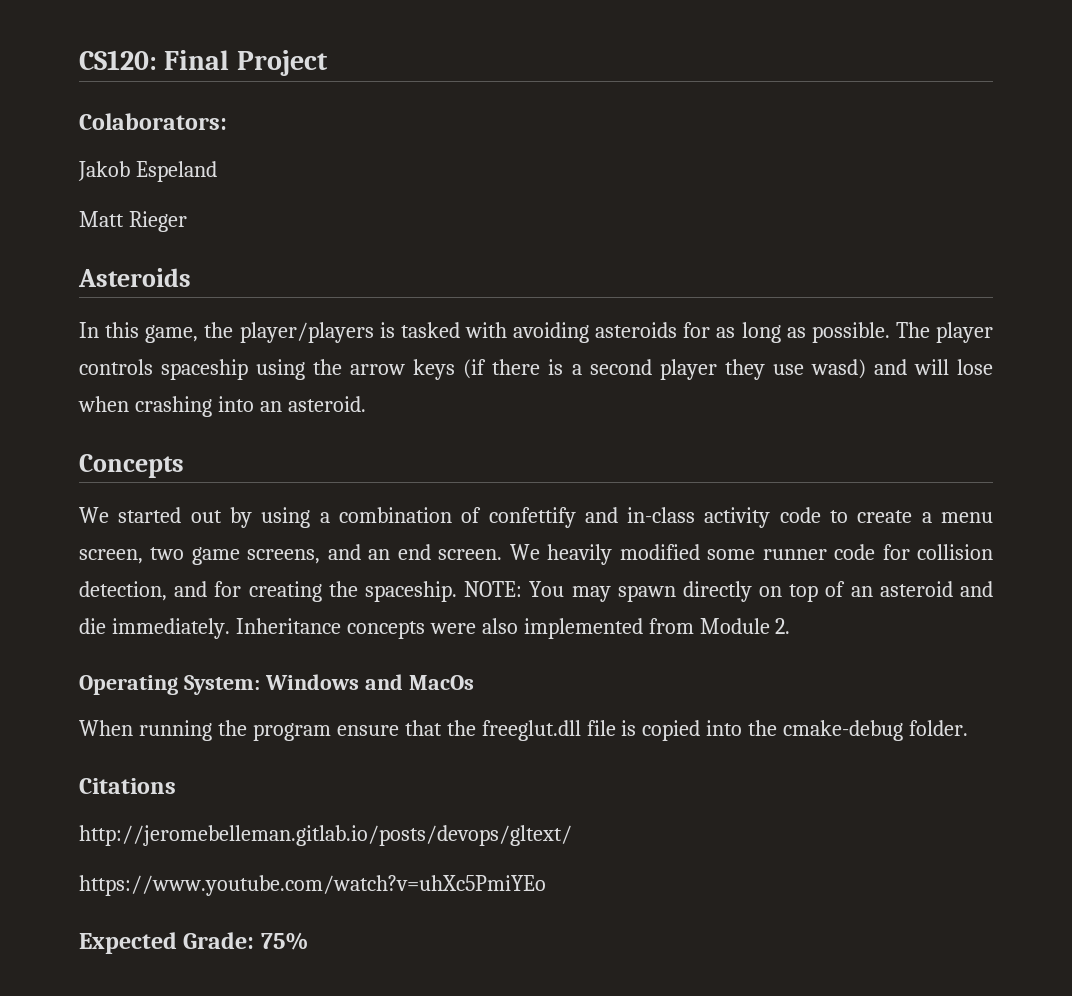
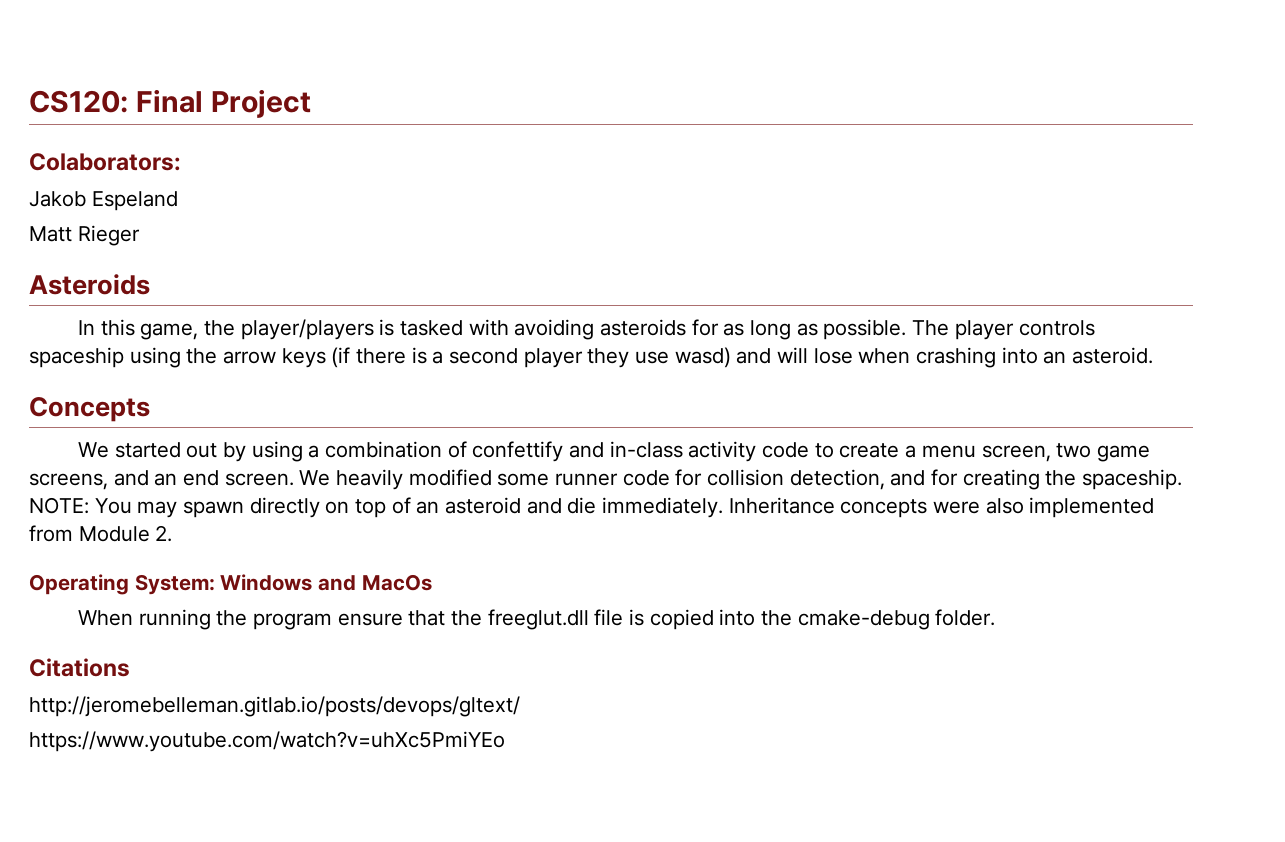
- Expected Grade: 75%

